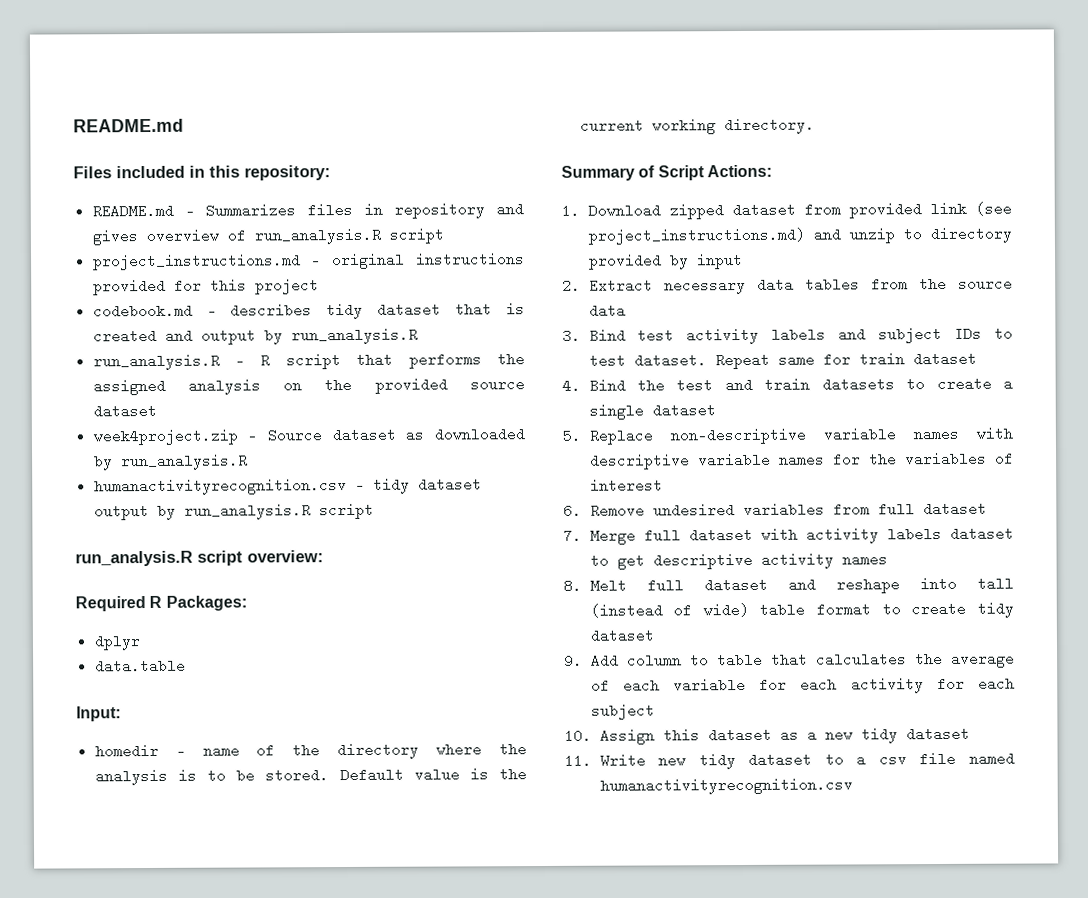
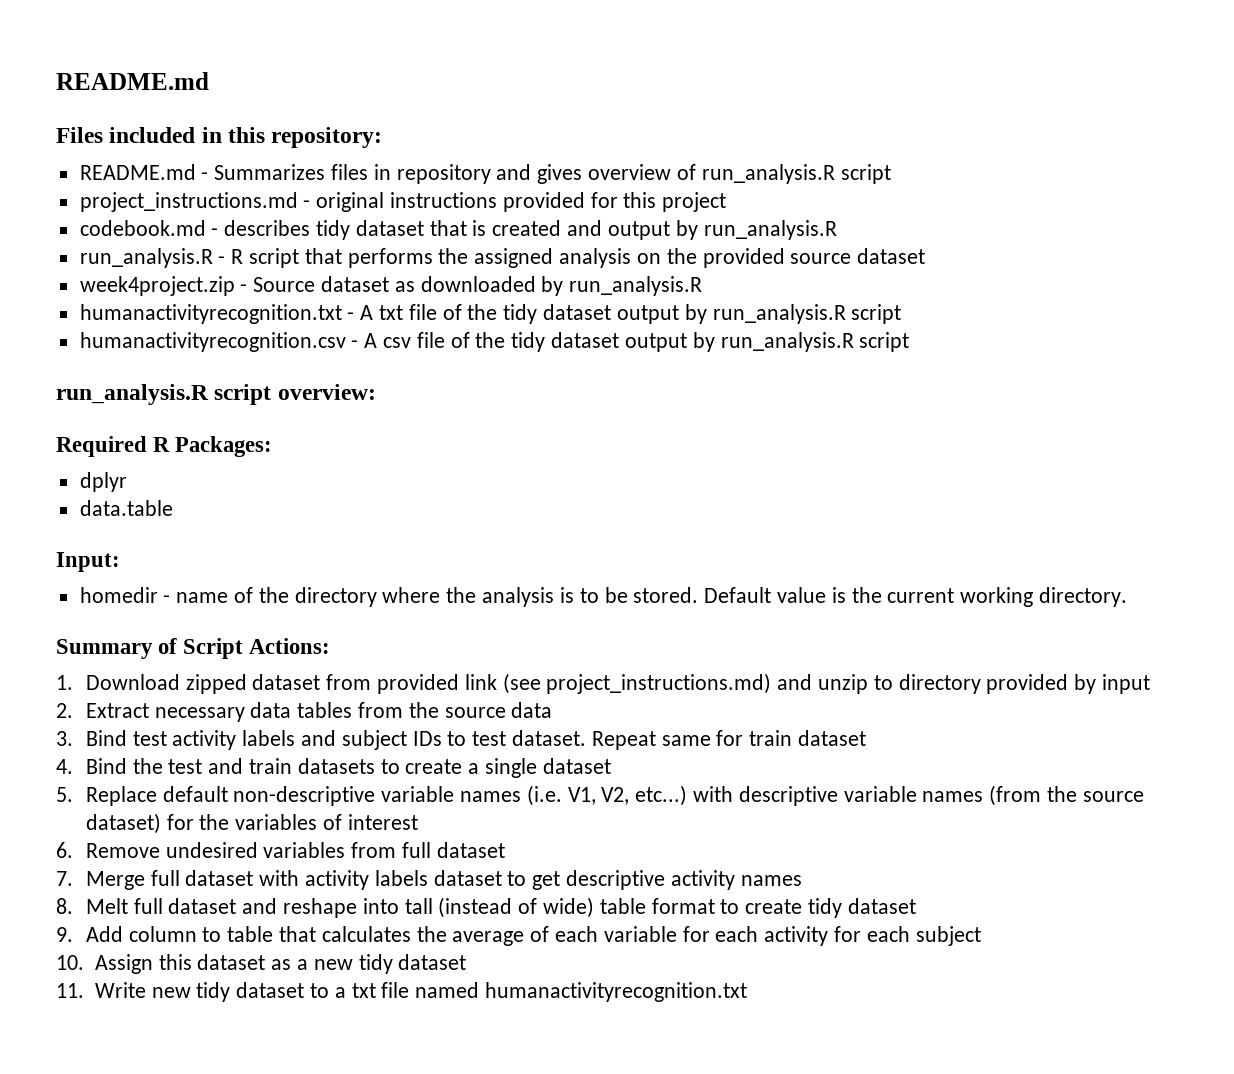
- humanactivityrecognition.csv - tidy dataset output by run_analysis.R script
+ humanactivityrecognition.txt - A txt file of the tidy dataset output by run_analysis.R script
+ humanactivityrecognition.csv - A csv file of the tidy dataset output by run_analysis.R script
- 5. Replace non-descriptive variable names with descriptive variable names for the variables of interest
+ 5. Replace default non-descriptive variable names (i.e. V1, V2, etc...) with descriptive variable names (from the source dataset) for the variables of interest
- 11. Write new tidy dataset to a csv file named humanactivityrecognition.csv
+ 11. Write new tidy dataset to a txt file named humanactivityrecognition.txt

